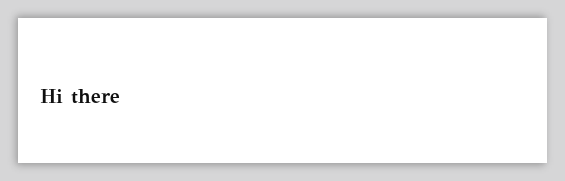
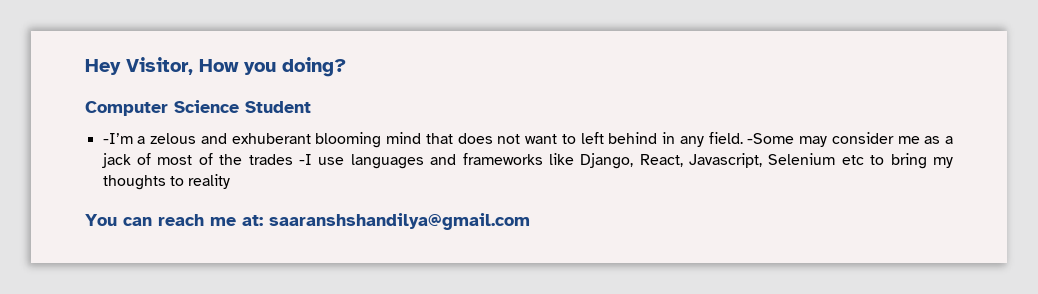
- Hi there
+ Hey Visitor, How you doing?
+ Computer Science Student
+ -I’m a zelous and exhuberant blooming mind that does not want to left behind in any field. -Some may consider me as a jack of most of the trades -I use languages and frameworks like Django, React, Javascript, Selenium etc to bring my thoughts to reality
+ You can reach me at: saaranshshandilya@gmail.com

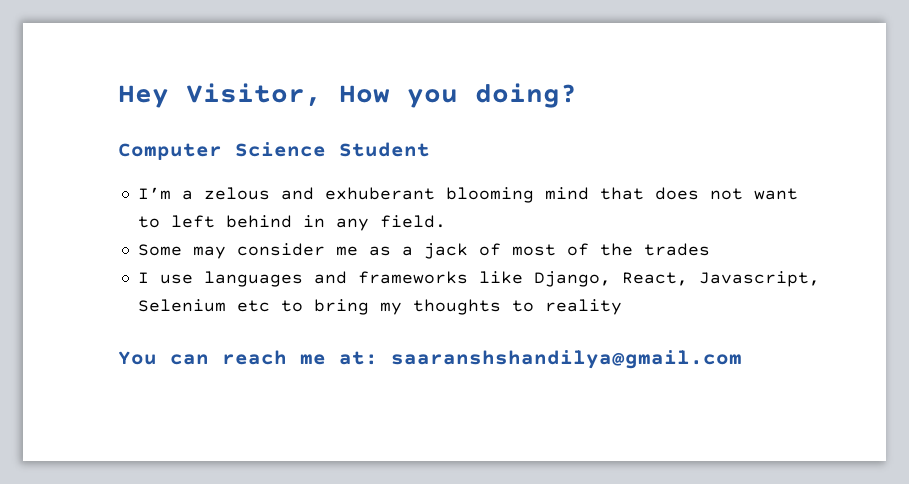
- -I’m a zelous and exhuberant blooming mind that does not want to left behind in any field. -Some may consider me as a jack of most of the trades -I use languages and frameworks like Django, React, Javascript, Selenium etc to bring my thoughts to reality
+ I’m a zelous and exhuberant blooming mind that does not want to left behind in any field.
+ Some may consider me as a jack of most of the trades
+ I use languages and frameworks like Django, React, Javascript, Selenium etc to bring my thoughts to reality

